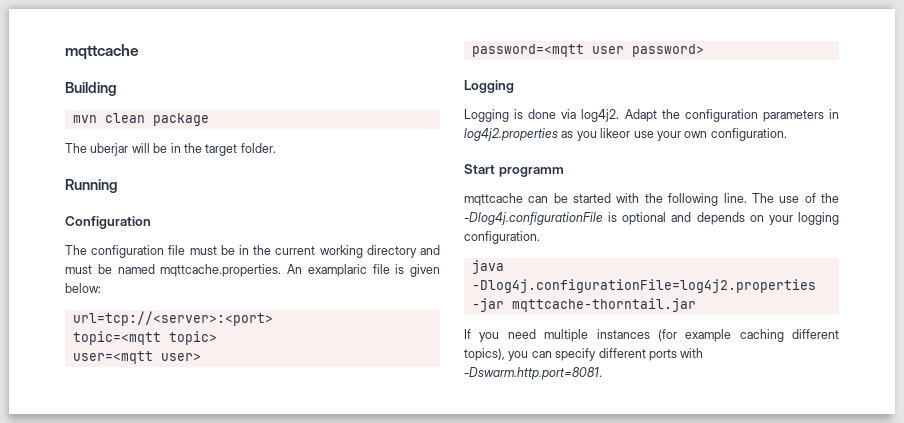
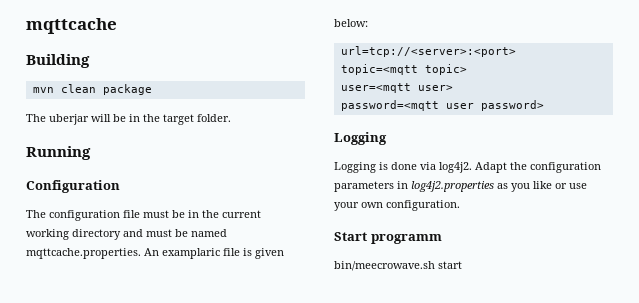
- Adapt the configuration parameters in log4j2.properties as you likeor use your own configuration.
+ Adapt the configuration parameters in log4j2.properties as you like or use your own configuration.
- mqttcache can be started with the following line. The use of the -Dlog4j.configurationFile is optional and depends on your logging configuration.
- java -Dlog4j.configurationFile=log4j2.properties -jar mqttcache-thorntail.jar
- If you need multiple instances (for example caching different topics), you can specify different ports with -Dswarm.http.port=8081.
+ bin/meecrowave.sh start

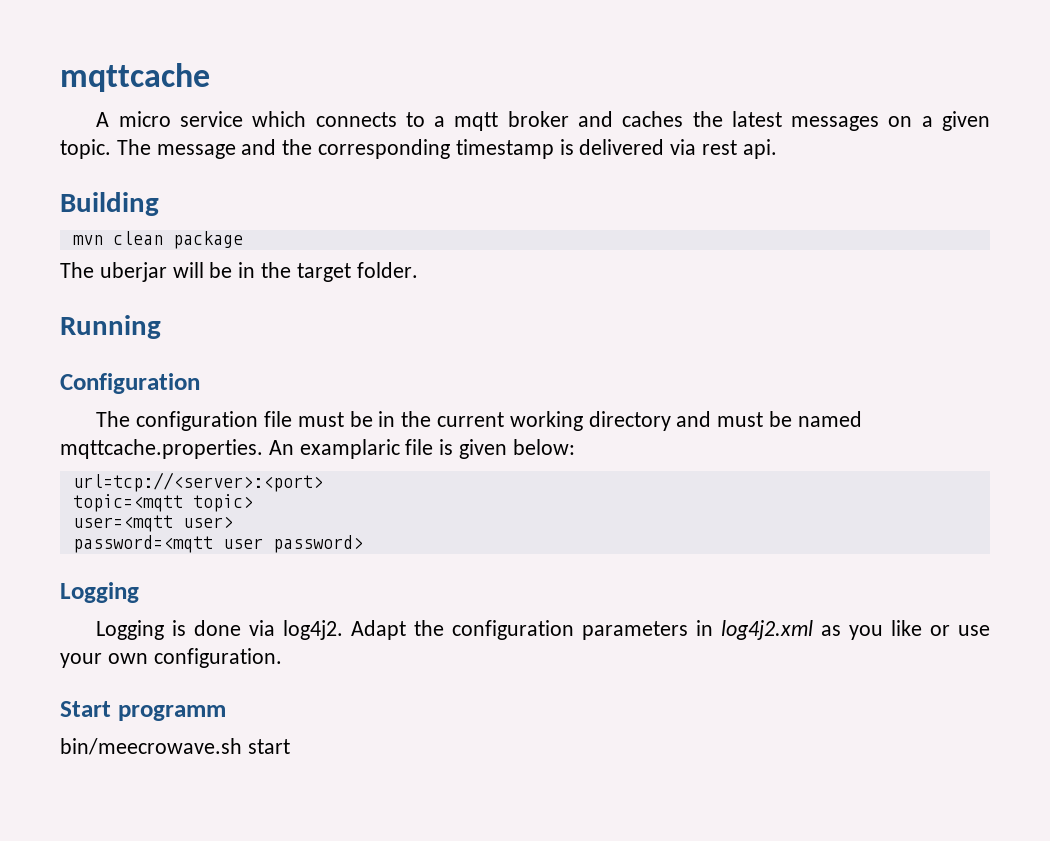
+ A micro service which connects to a mqtt broker and caches the latest messages on a given topic. The message and the corresponding timestamp is delivered via rest api.
- Adapt the configuration parameters in log4j2.properties as you like or use your own configuration.
+ Adapt the configuration parameters in log4j2.xml as you like or use your own configuration.

